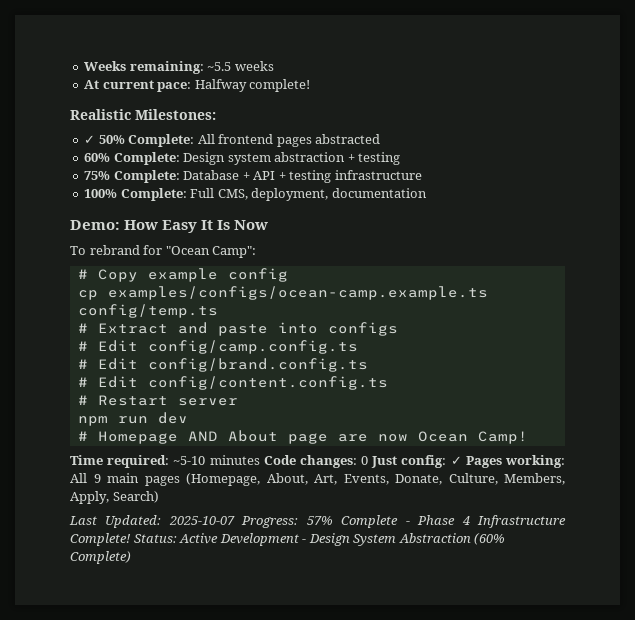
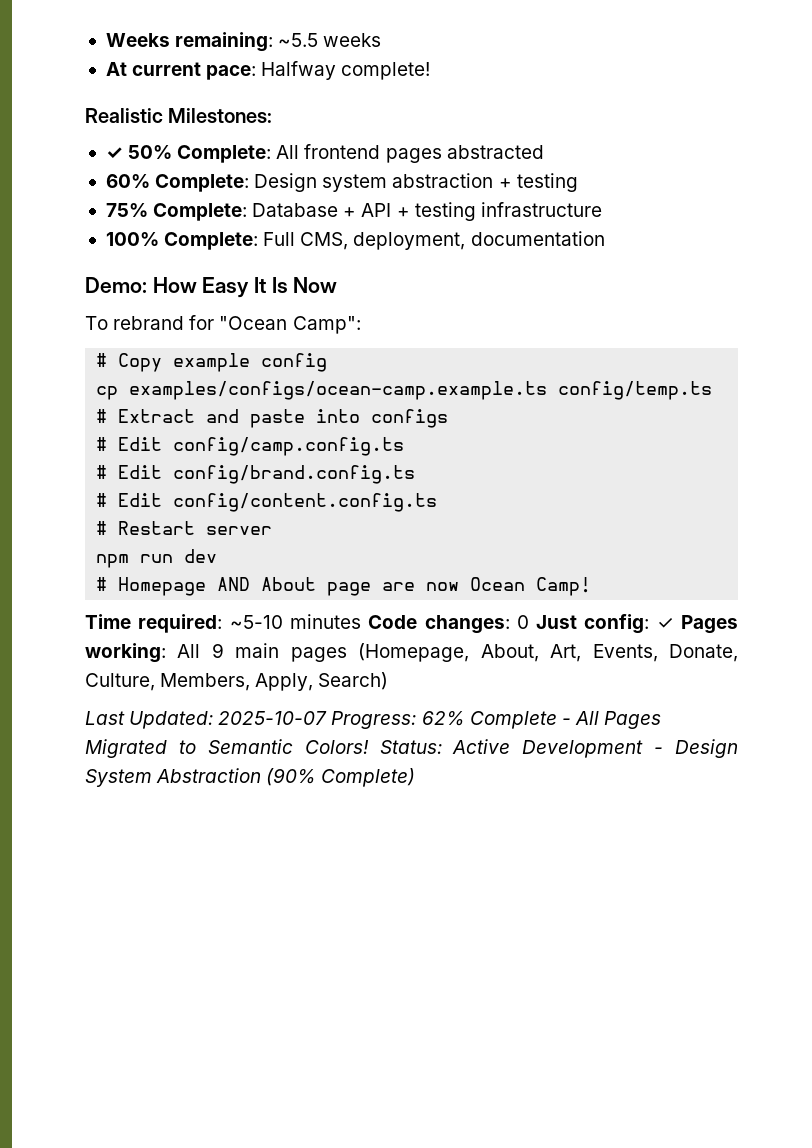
- Last Updated: 2025-10-07 Progress: 57% Complete - Phase 4 Infrastructure Complete!
+ Last Updated: 2025-10-07 Progress: 62% Complete - All Pages Migrated to Semantic Colors!
- Status: Active Development - Design System Abstraction (60% Complete)
+ Status: Active Development - Design System Abstraction (90% Complete)

